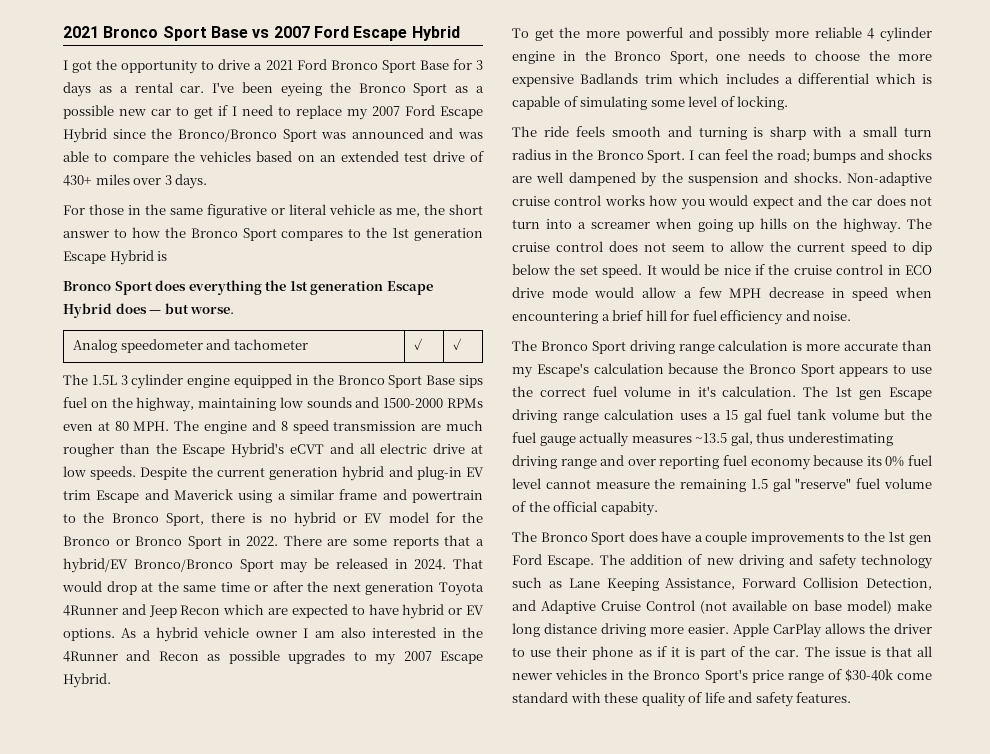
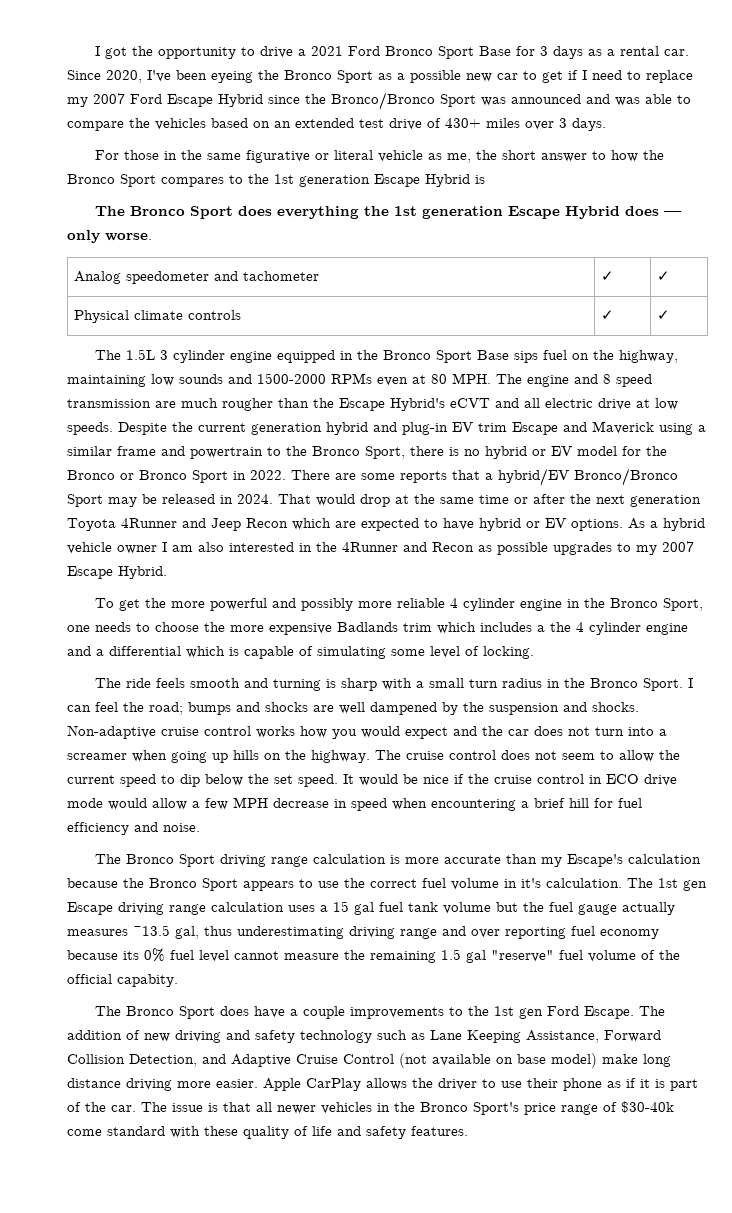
- 2021 Bronco Sport Base vs 2007 Ford Escape Hybrid
- I've been eyeing the Bronco Sport as a possible new car to get if I need to replace my 2007 Ford Escape Hybrid since the Bronco/Bronco Sport was announced and was able to compare the vehicles based on an extended test drive of 430+ miles over 3 days.
+ Since 2020, I've been eyeing the Bronco Sport as a possible new car to get if I need to replace my 2007 Ford Escape Hybrid since the Bronco/Bronco Sport was announced and was able to compare the vehicles based on an extended test drive of 430+ miles over 3 days.
- Bronco Sport does everything the 1st generation Escape Hybrid does — but worse.
+ The Bronco Sport does everything the 1st generation Escape Hybrid does — only worse.
+ Physical climate controls | ✓ | ✓
- To get the more powerful and possibly more reliable 4 cylinder engine in the Bronco Sport, one needs to choose the more expensive Badlands trim which includes a differential which is capable of simulating some level of locking.
+ To get the more powerful and possibly more reliable 4 cylinder engine in the Bronco Sport, one needs to choose the more expensive Badlands trim which includes a the 4 cylinder engine and a differential which is capable of simulating some level of locking.

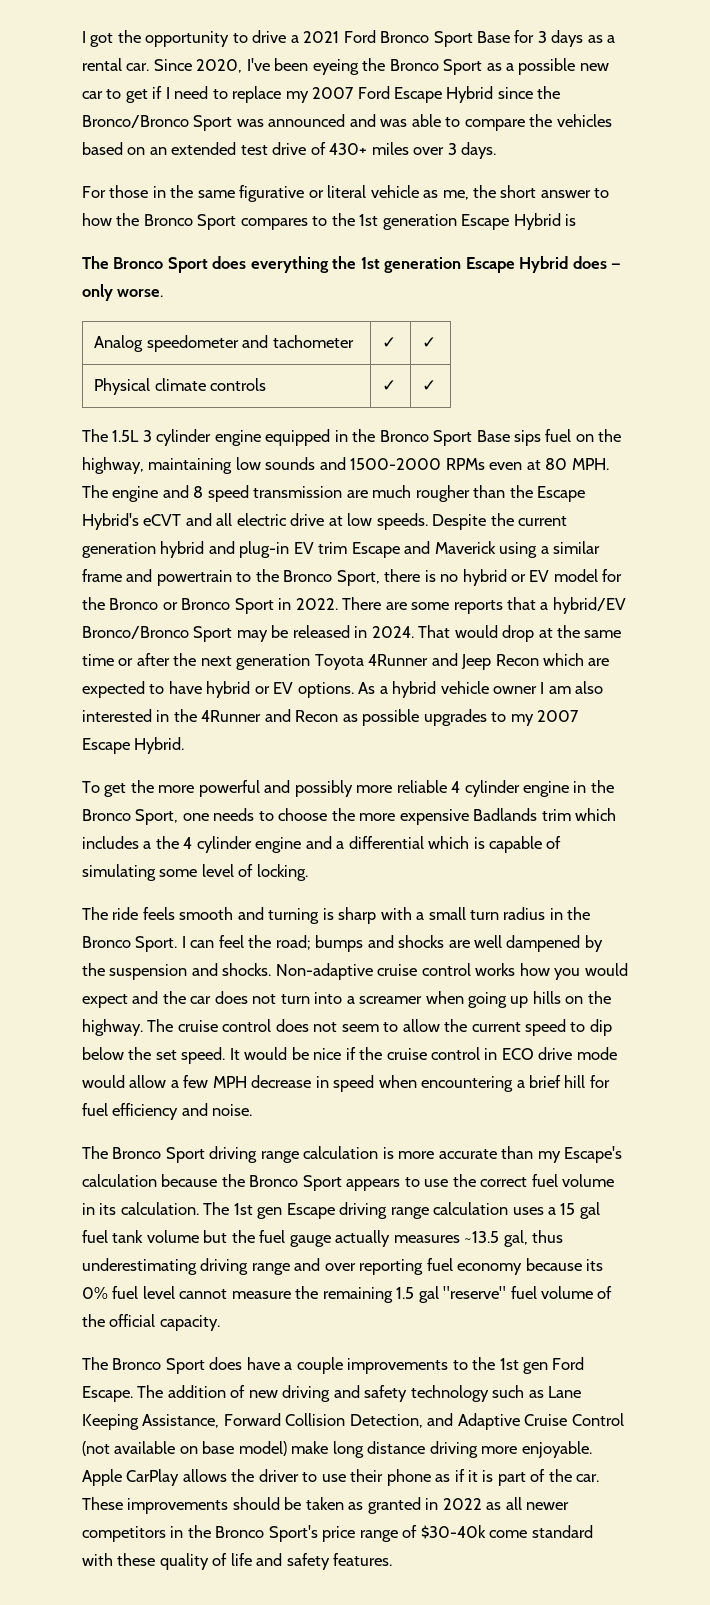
- The Bronco Sport driving range calculation is more accurate than my Escape's calculation because the Bronco Sport appears to use the correct fuel volume in it's calculation.
+ The Bronco Sport driving range calculation is more accurate than my Escape's calculation because the Bronco Sport appears to use the correct fuel volume in its calculation.
- The 1st gen Escape driving range calculation uses a 15 gal fuel tank volume but the fuel gauge actually measures ~13.5 gal, thus underestimating driving range and over reporting fuel economy because its 0% fuel level cannot measure the remaining 1.5 gal "reserve" fuel volume of the official capabity.
+ The 1st gen Escape driving range calculation uses a 15 gal fuel tank volume but the fuel gauge actually measures ~13.5 gal, thus underestimating driving range and over reporting fuel economy because its 0% fuel level cannot measure the remaining 1.5 gal "reserve" fuel volume of the official capacity.
- The addition of new driving and safety technology such as Lane Keeping Assistance, Forward Collision Detection, and Adaptive Cruise Control (not available on base model) make long distance driving more easier.
+ The addition of new driving and safety technology such as Lane Keeping Assistance, Forward Collision Detection, and Adaptive Cruise Control (not available on base model) make long distance driving more enjoyable.
- The issue is that all newer vehicles in the Bronco Sport's price range of $30-40k come standard with these quality of life and safety features.
+ These improvements should be taken as granted in 2022 as all newer competitors in the Bronco Sport's price range of $30-40k come standard with these quality of life and safety features.

